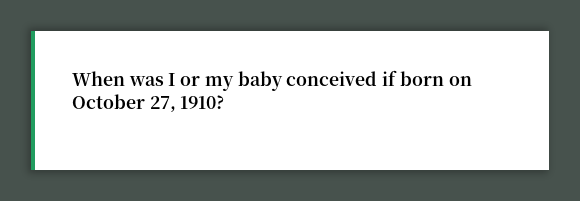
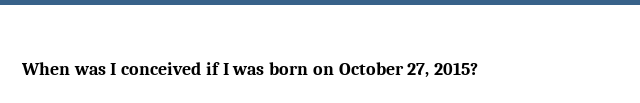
- When was I or my baby conceived if born on October 27, 1910?
+ When was I conceived if I was born on October 27, 2015?

